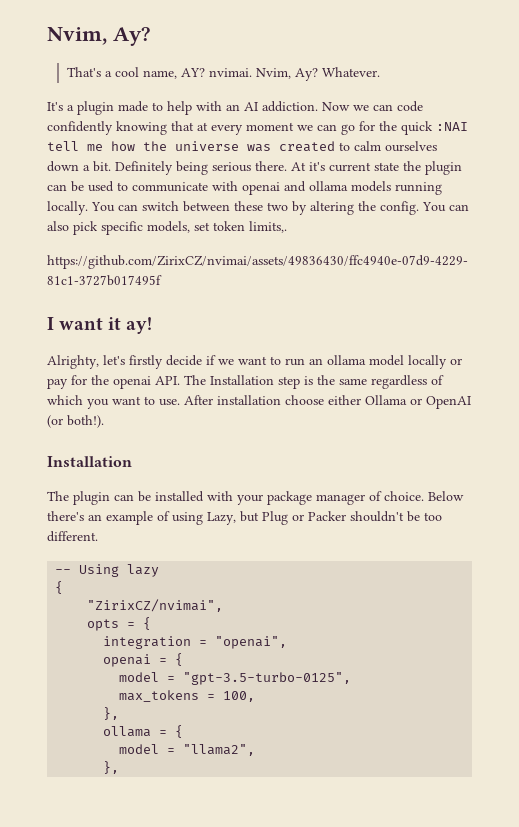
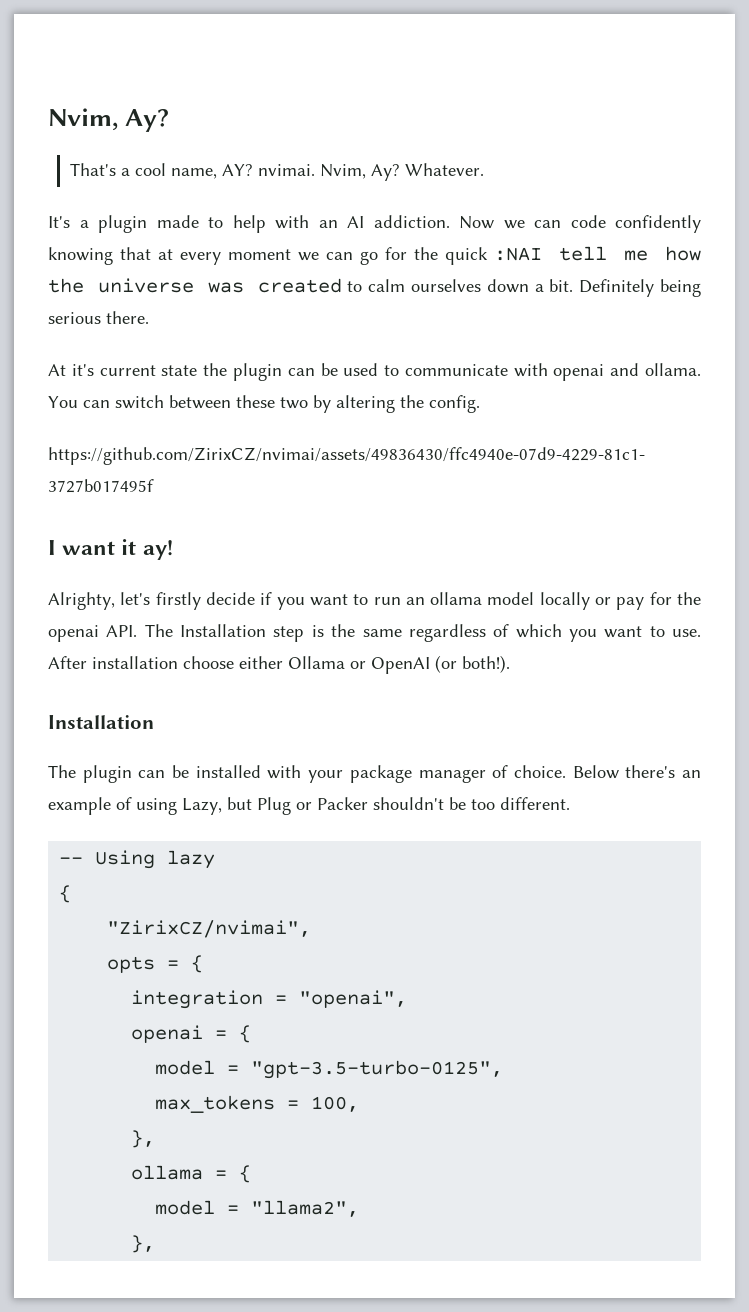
- Definitely being serious there. At it's current state the plugin can be used to communicate with openai and ollama models running locally.
+ Definitely being serious there.
+ At it's current state the plugin can be used to communicate with openai and ollama.
- You can also pick specific models, set token limits,.
- Alrighty, let's firstly decide if we want to run an ollama model locally or pay for the openai API. The Installation step is the same regardless of which you want to use.
+ Alrighty, let's firstly decide if you want to run an ollama model locally or pay for the openai API. The Installation step is the same regardless of which you want to use.

